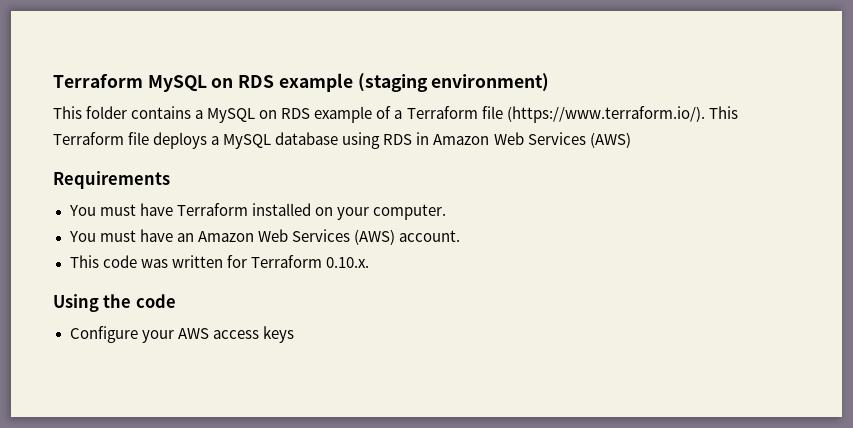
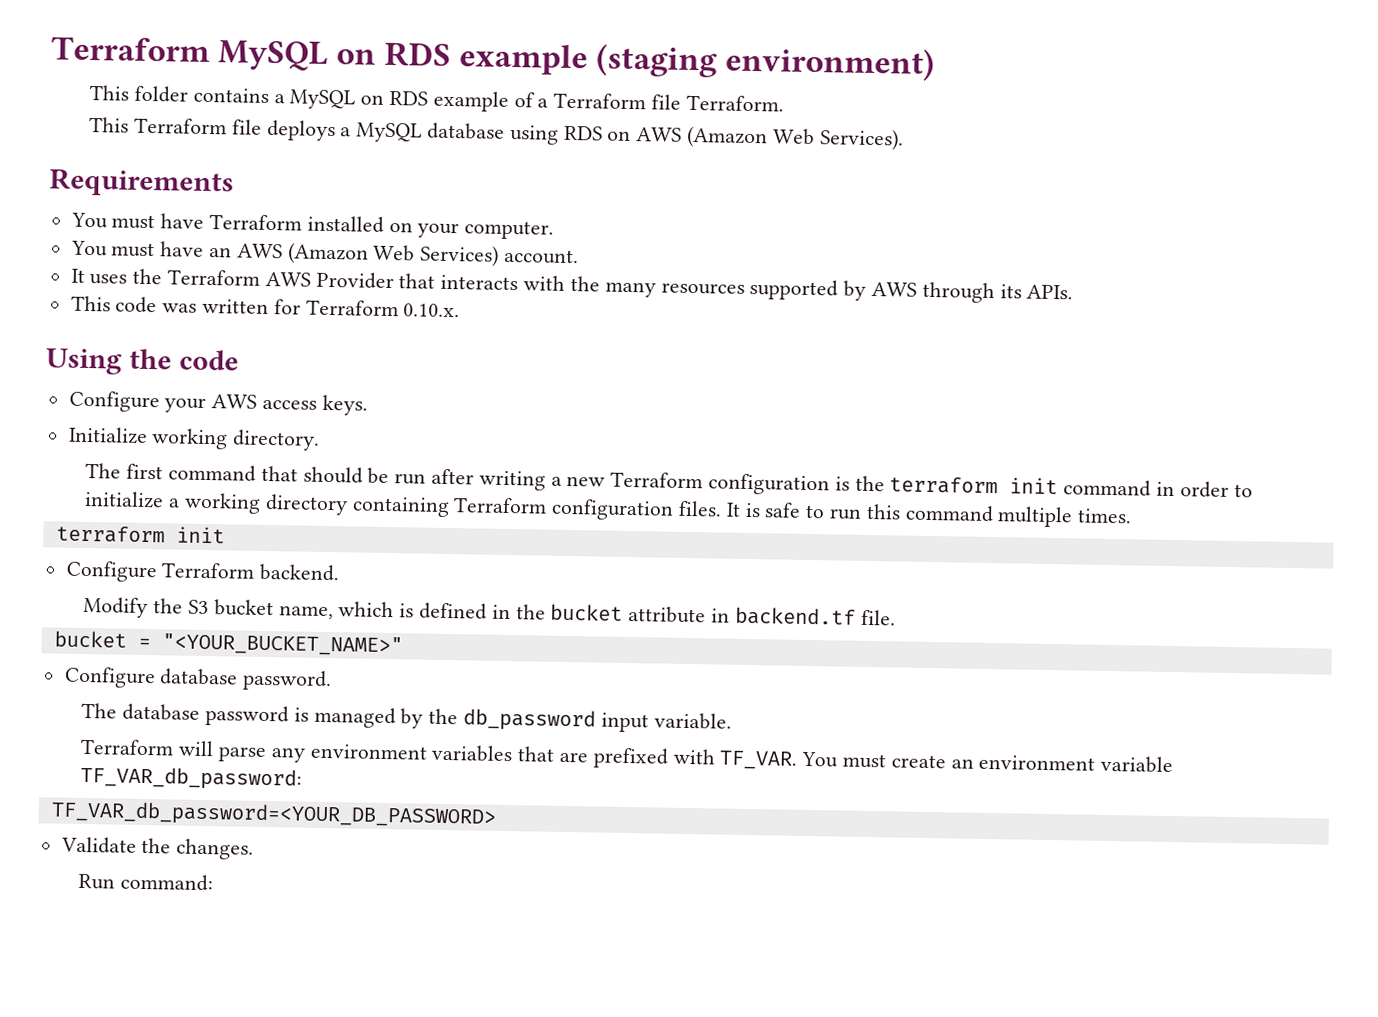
- This folder contains a MySQL on RDS example of a Terraform file (https://www.terraform.io/). This Terraform file deploys a MySQL database using RDS in Amazon Web Services (AWS)
+ This folder contains a MySQL on RDS example of a Terraform file Terraform.
+ This Terraform file deploys a MySQL database using RDS on AWS (Amazon Web Services).
- You must have an Amazon Web Services (AWS) account.
+ You must have an AWS (Amazon Web Services) account.
+ It uses the Terraform AWS Provider that interacts with the many resources supported by AWS through its APIs.
- Configure your AWS access keys
+ Configure your AWS access keys.
+ Initialize working directory.
+ The first command that should be run after writing a new Terraform configuration is the terraform init command in order to initialize a working directory containing Terraform configuration files. It is safe to run this command multiple times.
+ terraform init
+ Configure Terraform backend.
+ Modify the S3 bucket name, which is defined in the bucket attribute in backend.tf file.
+ bucket = "<YOUR_BUCKET_NAME>"
+ Configure database password.
+ The database password is managed by the db_password input variable.
+ Terraform will parse any environment variables that are prefixed with TF_VAR. You must create an environment variable TF_VAR_db_password:
+ TF_VAR_db_password=<YOUR_DB_PASSWORD>
+ Validate the changes.
+ Run command:

